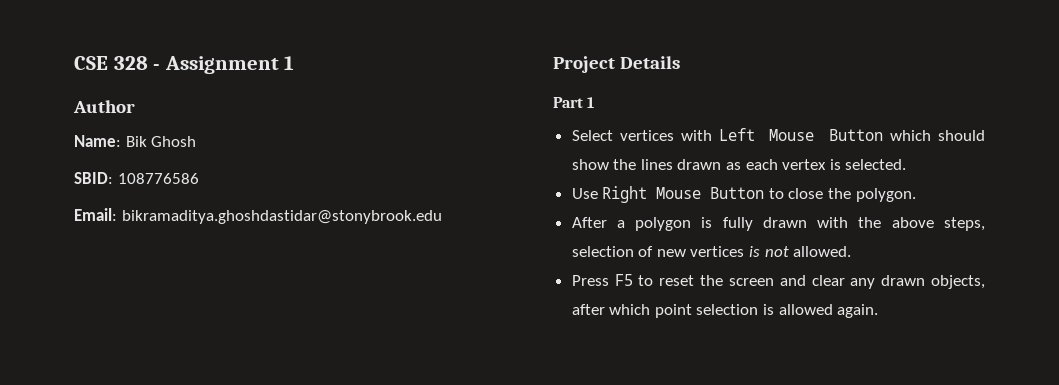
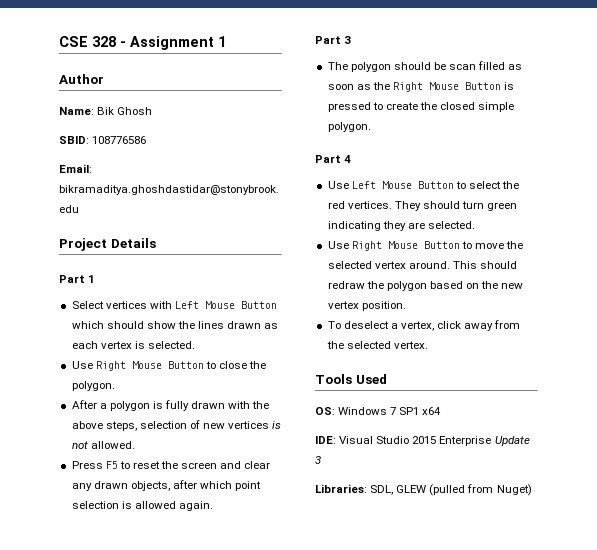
+ Part 3
+ The polygon should be scan filled as soon as the Right Mouse Button is pressed to create the closed simple polygon.
+ Part 4
+ Use Left Mouse Button to select the red vertices. They should turn green indicating they are selected.
+ Use Right Mouse Button to move the selected vertex around. This should redraw the polygon based on the new vertex position.
+ To deselect a vertex, click away from the selected vertex.
+ Tools Used
+ OS: Windows 7 SP1 x64
+ IDE: Visual Studio 2015 Enterprise Update 3
+ Libraries: SDL, GLEW (pulled from Nuget)

